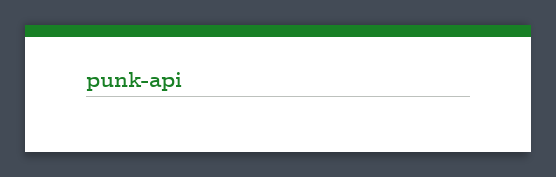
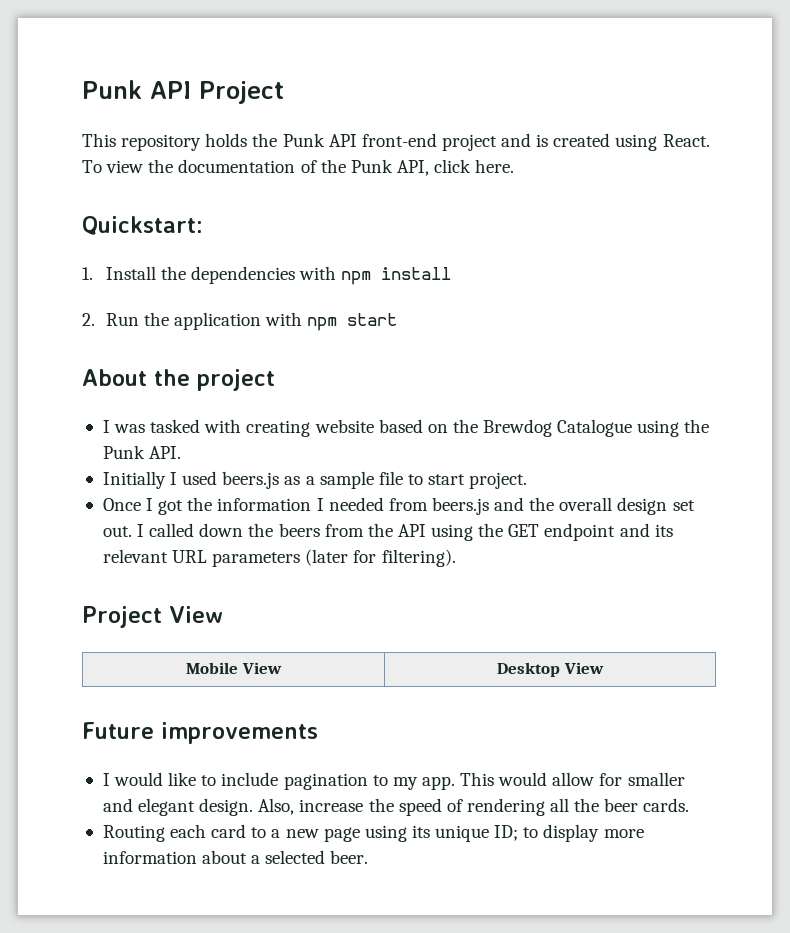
- punk-api
+ Punk API Project
+ This repository holds the Punk API front-end project and is created using React. To view the documentation of the Punk API, click here.
+ Quickstart:
+ 1. Install the dependencies with npm install
+ 2. Run the application with npm start
+ About the project
+ I was tasked with creating website based on the Brewdog Catalogue using the Punk API.
+ Initially I used beers.js as a sample file to start project.
+ Once I got the information I needed from beers.js and the overall design set out. I called down the beers from the API using the GET endpoint and its relevant URL parameters (later for filtering).
+ Project View
+ Mobile View | Desktop View
+ Future improvements
+ I would like to include pagination to my app. This would allow for smaller and elegant design. Also, increase the speed of rendering all the beer cards.
+ Routing each card to a new page using its unique ID; to display more information about a selected beer.

